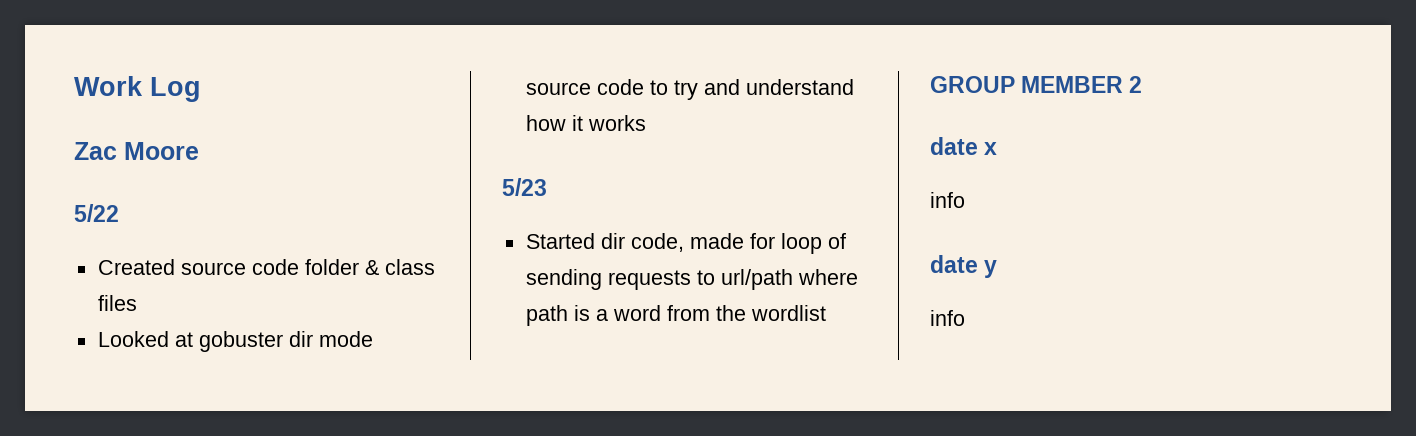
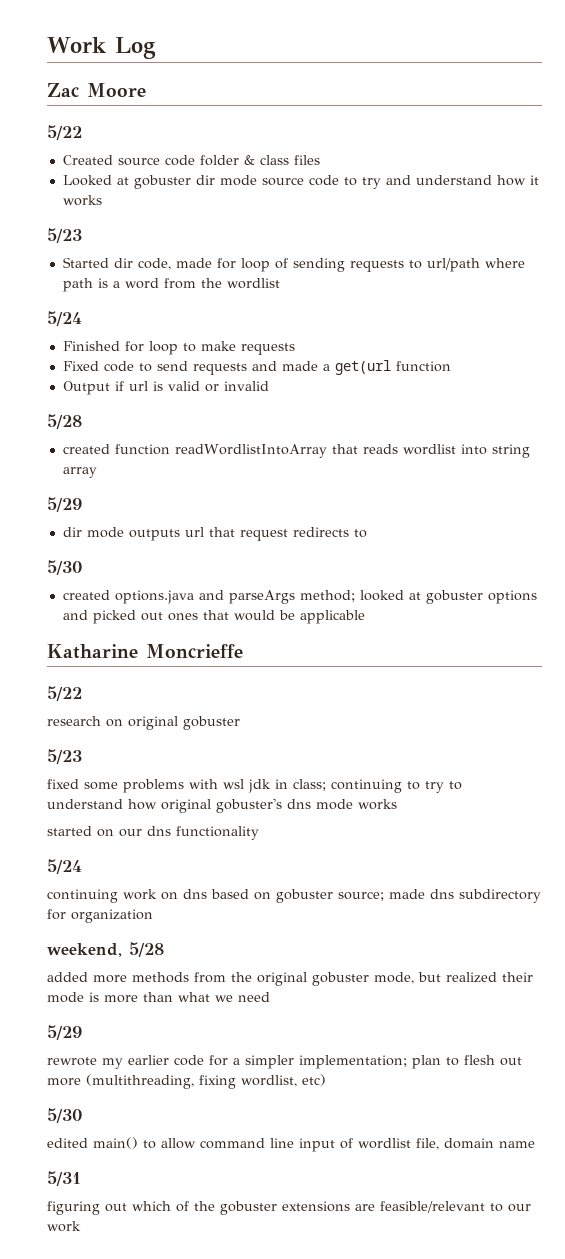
  Started dir code, made for loop of sending requests to url/path where path is a word from the wordlist
- GROUP MEMBER 2
- date x
- info
- date y
- info
+ 5/24
+ Finished for loop to make requests
+ Fixed code to send requests and made a get(url function
+ Output if url is valid or invalid
+ 5/28
+ created function readWordlistIntoArray that reads wordlist into string array
+ 5/29
+ dir mode outputs url that request redirects to
+ 5/30
+ created options.java and parseArgs method; looked at gobuster options and picked out ones that would be applicable
+ Katharine Moncrieffe
+ 5/22
+ research on original gobuster
+ 5/23
+ fixed some problems with wsl jdk in class; continuing to try to understand how original gobuster's dns mode works
+ started on our dns functionality
+ 5/24
+ continuing work on dns based on gobuster source; made dns subdirectory for organization
+ weekend, 5/28
+ added more methods from the original gobuster mode, but realized their mode is more than what we need
+ 5/29
+ rewrote my earlier code for a simpler implementation; plan to flesh out more (multithreading, fixing wordlist, etc)
+ 5/30
+ edited main() to allow command line input of wordlist file, domain name
+ 5/31
+ figuring out which of the gobuster extensions are feasible/relevant to our work

